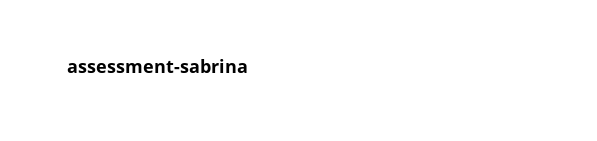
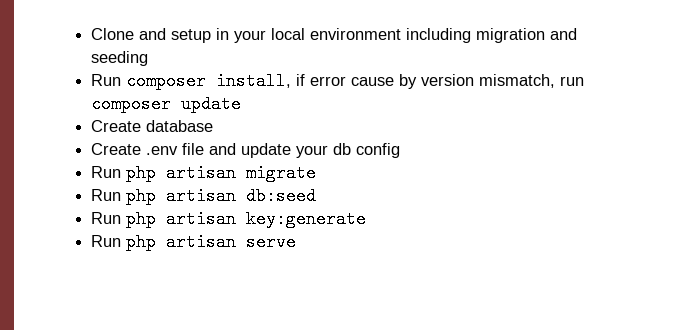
- assessment-sabrina
+ Clone and setup in your local environment including migration and seeding
+ Run composer install, if error cause by version mismatch, run composer update
+ Create database
+ Create .env file and update your db config
+ Run php artisan migrate
+ Run php artisan db:seed
+ Run php artisan key:generate
+ Run php artisan serve

